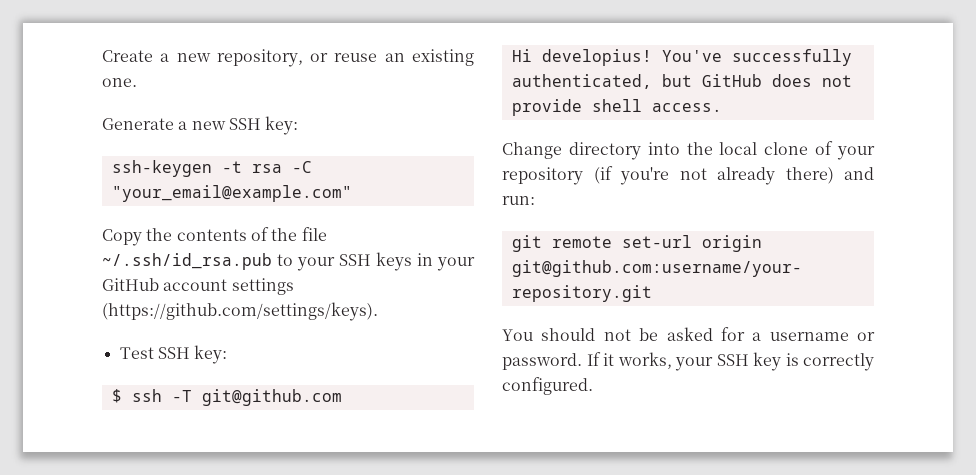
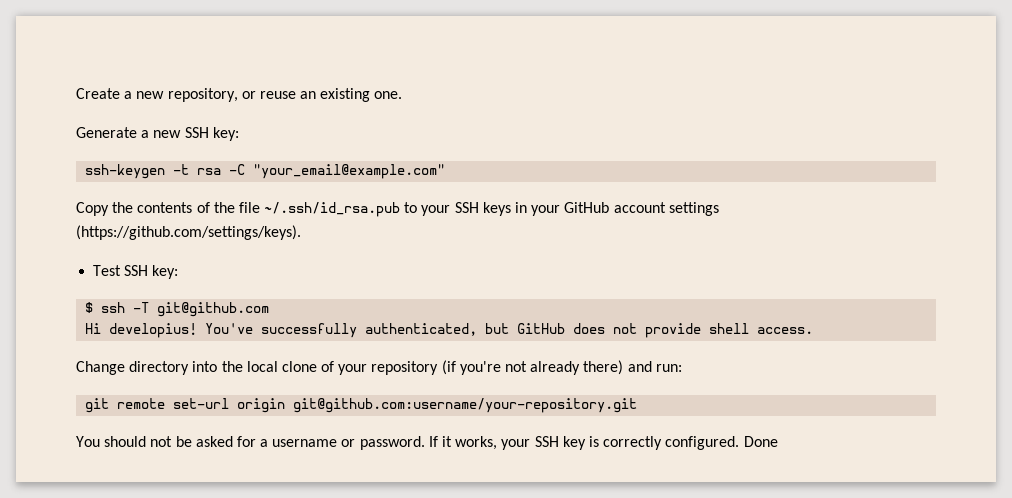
+ Done

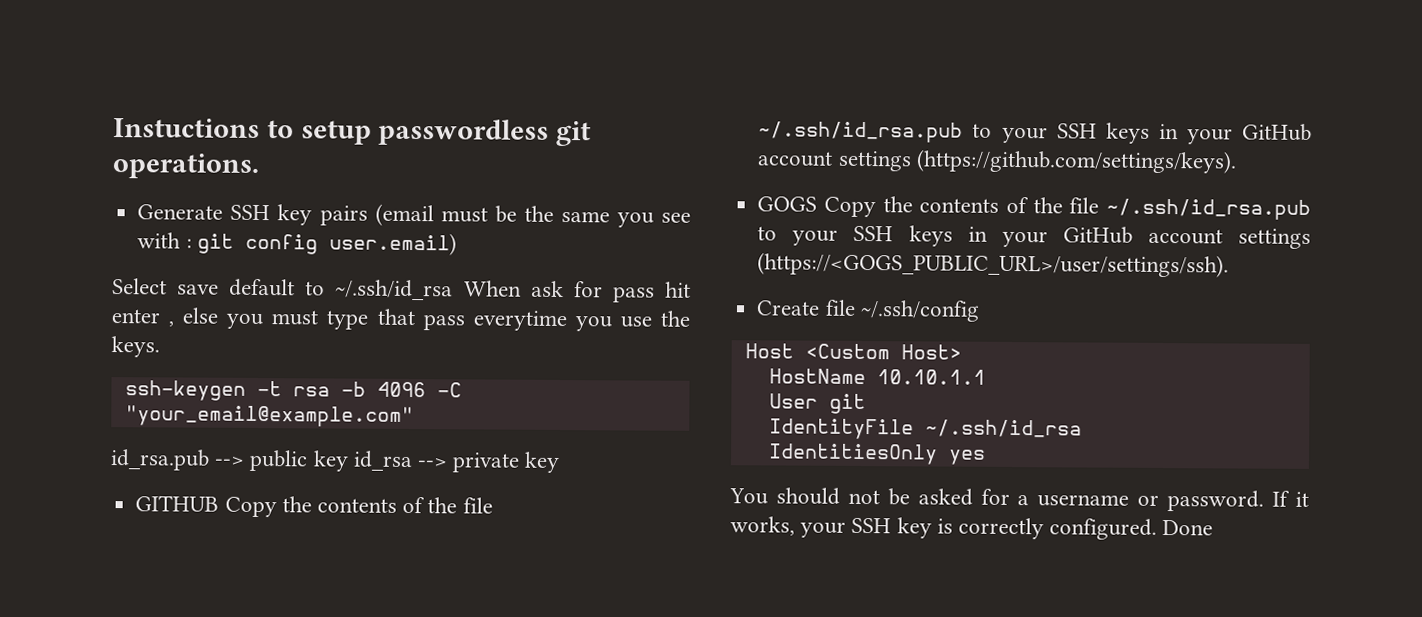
- Create a new repository, or reuse an existing one.
- Generate a new SSH key:
+ Instuctions to setup passwordless git operations.
+ Generate SSH key pairs (email must be the same you see with : git config user.email)
+ Select save default to ~/.ssh/id_rsa When ask for pass hit enter , else you must type that pass everytime you use the keys.
- ssh-keygen -t rsa -C "your_email@example.com"
+ ssh-keygen -t rsa -b 4096 -C "your_email@example.com"
- Copy the contents of the file ~/.ssh/id_rsa.pub to your SSH keys in your GitHub account settings (https://github.com/settings/keys).
+ id_rsa.pub --> public key id_rsa --> private key
+ GITHUB Copy the contents of the file ~/.ssh/id_rsa.pub to your SSH keys in your GitHub account settings (https://github.com/settings/keys).
- Test SSH key:
- $ ssh -T git@github.com
- Hi developius! You've successfully authenticated, but GitHub does not provide shell access.
- Change directory into the local clone of your repository (if you're not already there) and run:
- git remote set-url origin git@github.com:username/your-repository.git
+ GOGS Copy the contents of the file ~/.ssh/id_rsa.pub to your SSH keys in your GitHub account settings (https://<GOGS_PUBLIC_URL>/user/settings/ssh).
+ Create file ~/.ssh/config
+ Host <Custom Host>
+ HostName 10.10.1.1
+ User git
+ IdentityFile ~/.ssh/id_rsa
+ IdentitiesOnly yes

